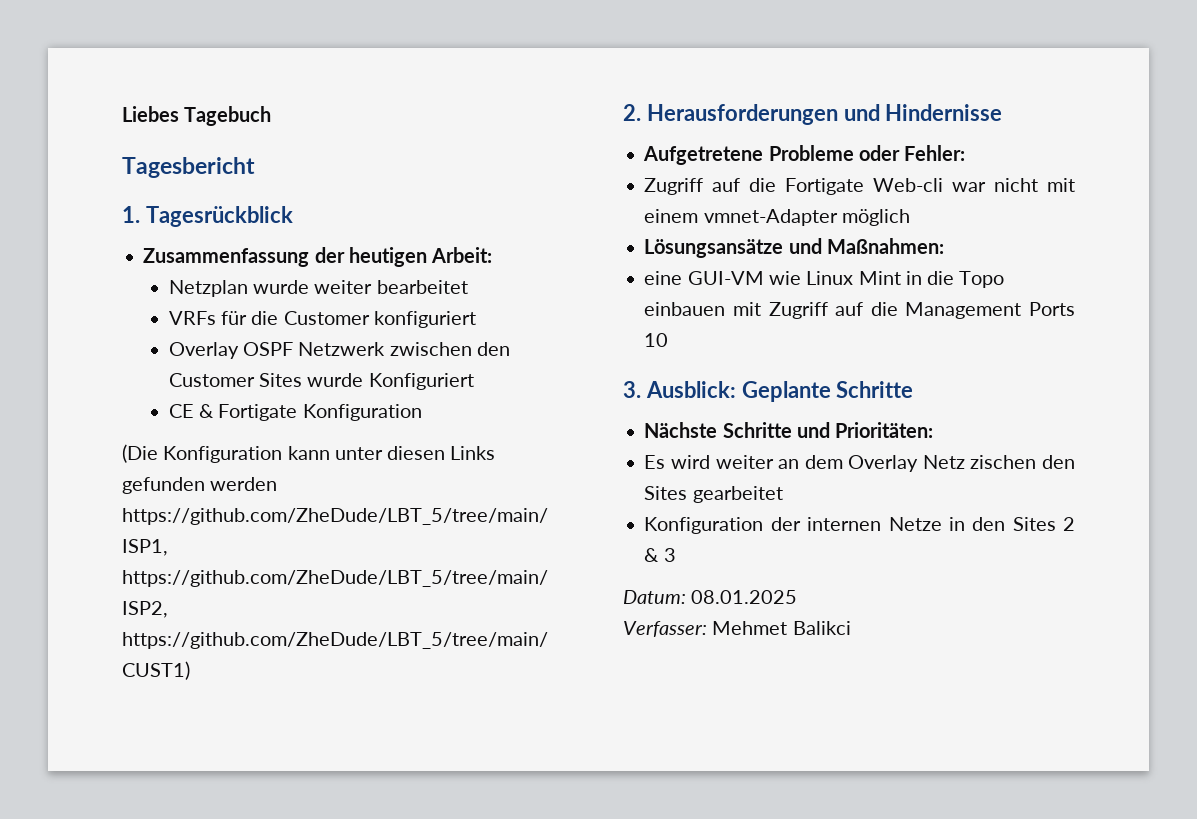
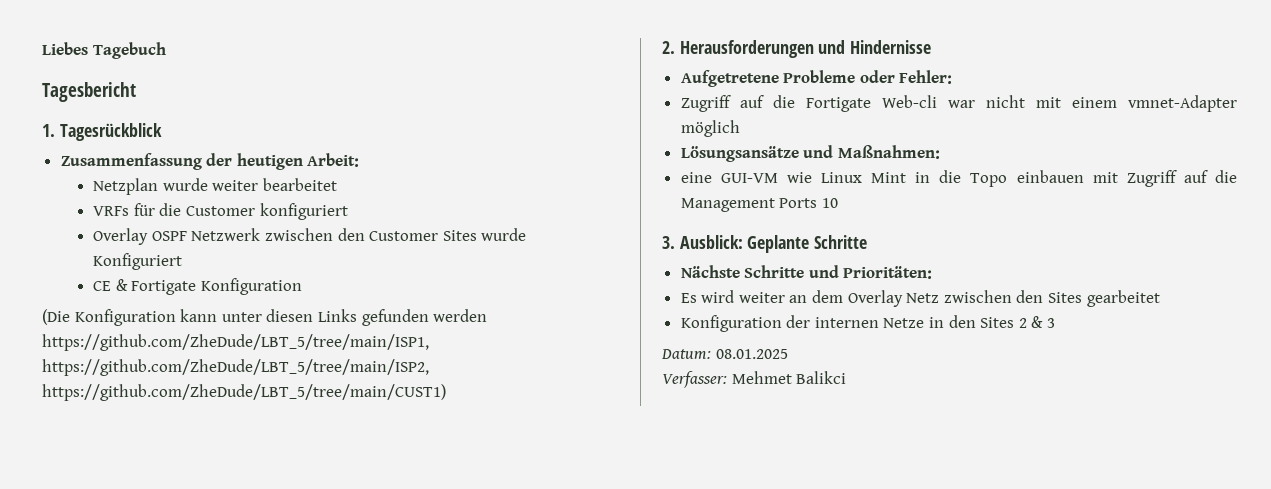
- Es wird weiter an dem Overlay Netz zischen den Sites gearbeitet
+ Es wird weiter an dem Overlay Netz zwischen den Sites gearbeitet

